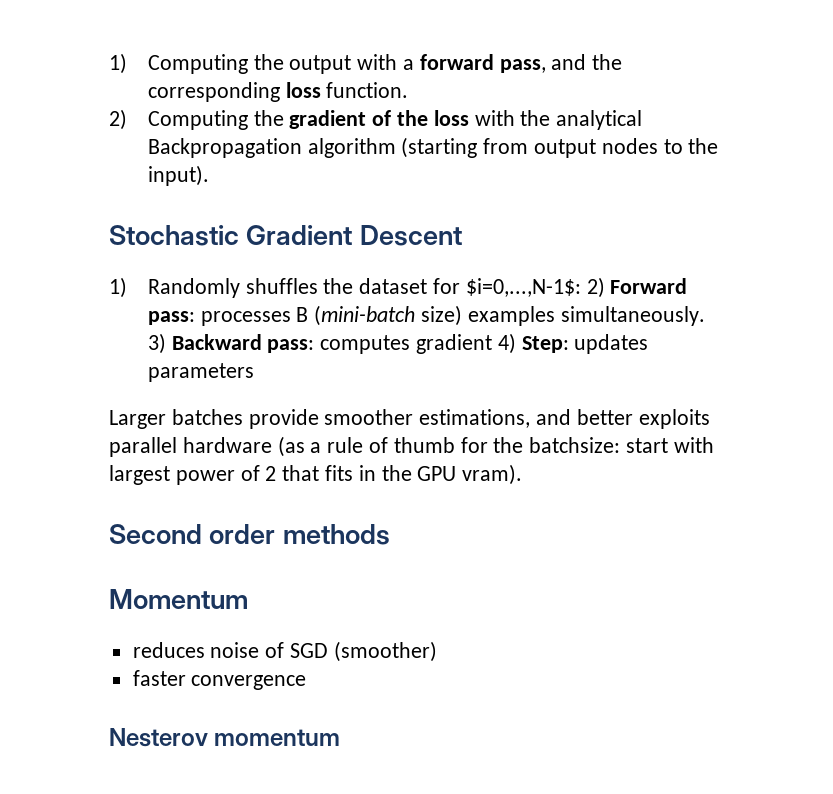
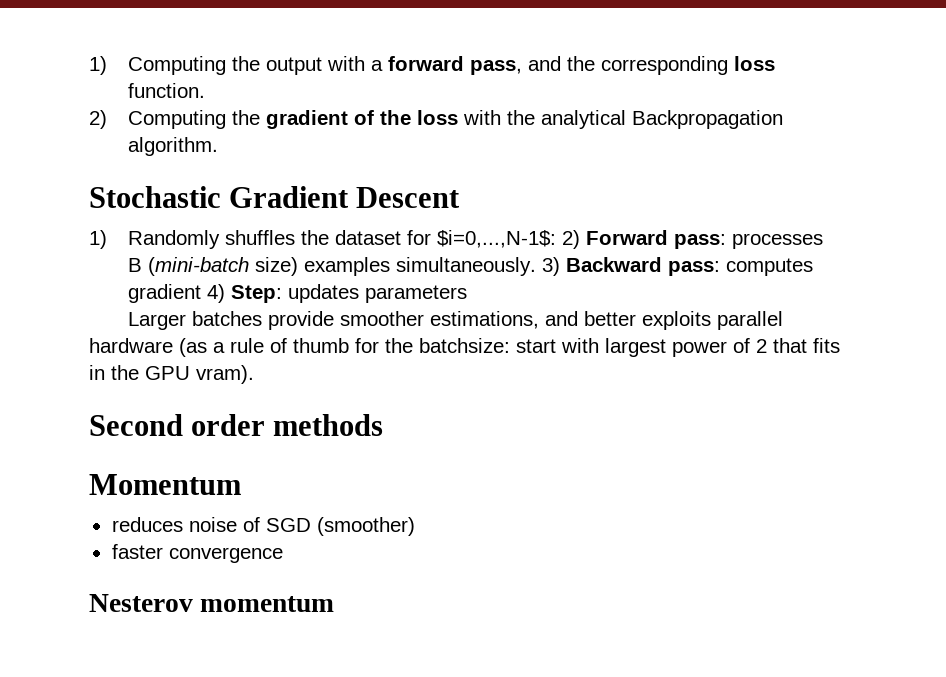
- 2) Computing the gradient of the loss with the analytical Backpropagation algorithm (starting from output nodes to the input).
+ 2) Computing the gradient of the loss with the analytical Backpropagation algorithm.

